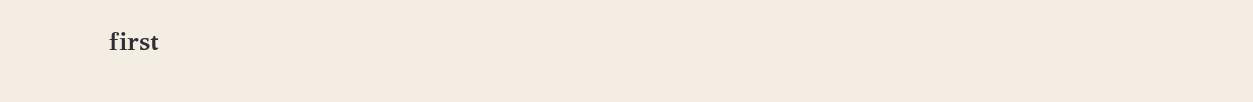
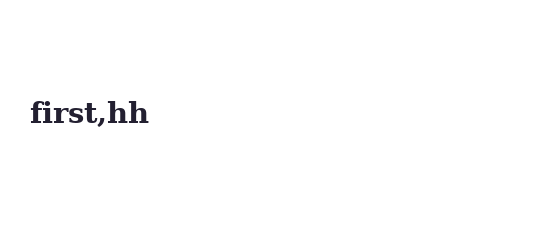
- first
+ first,hh

